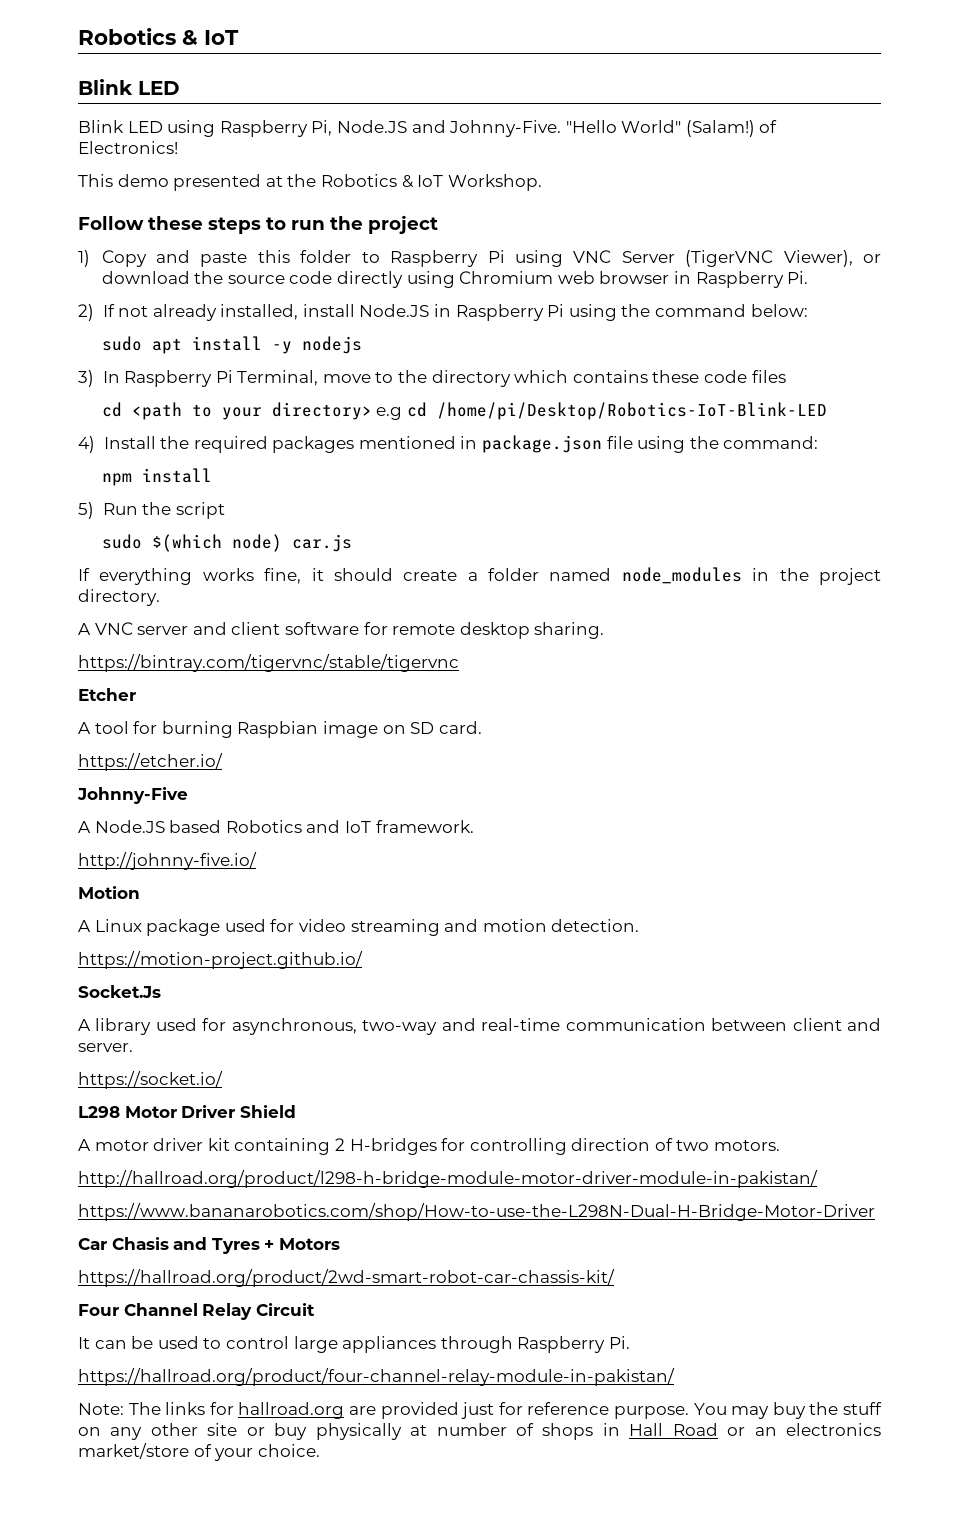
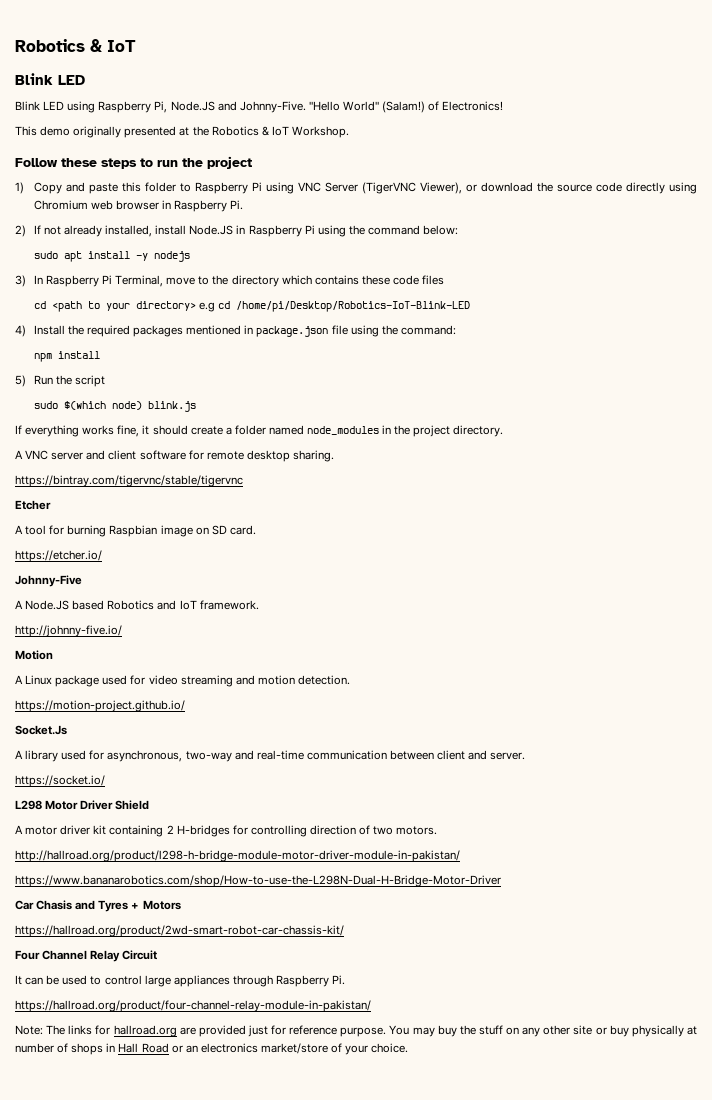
- This demo presented at the Robotics & IoT Workshop.
+ This demo originally presented at the Robotics & IoT Workshop.
- sudo $(which node) car.js
+ sudo $(which node) blink.js

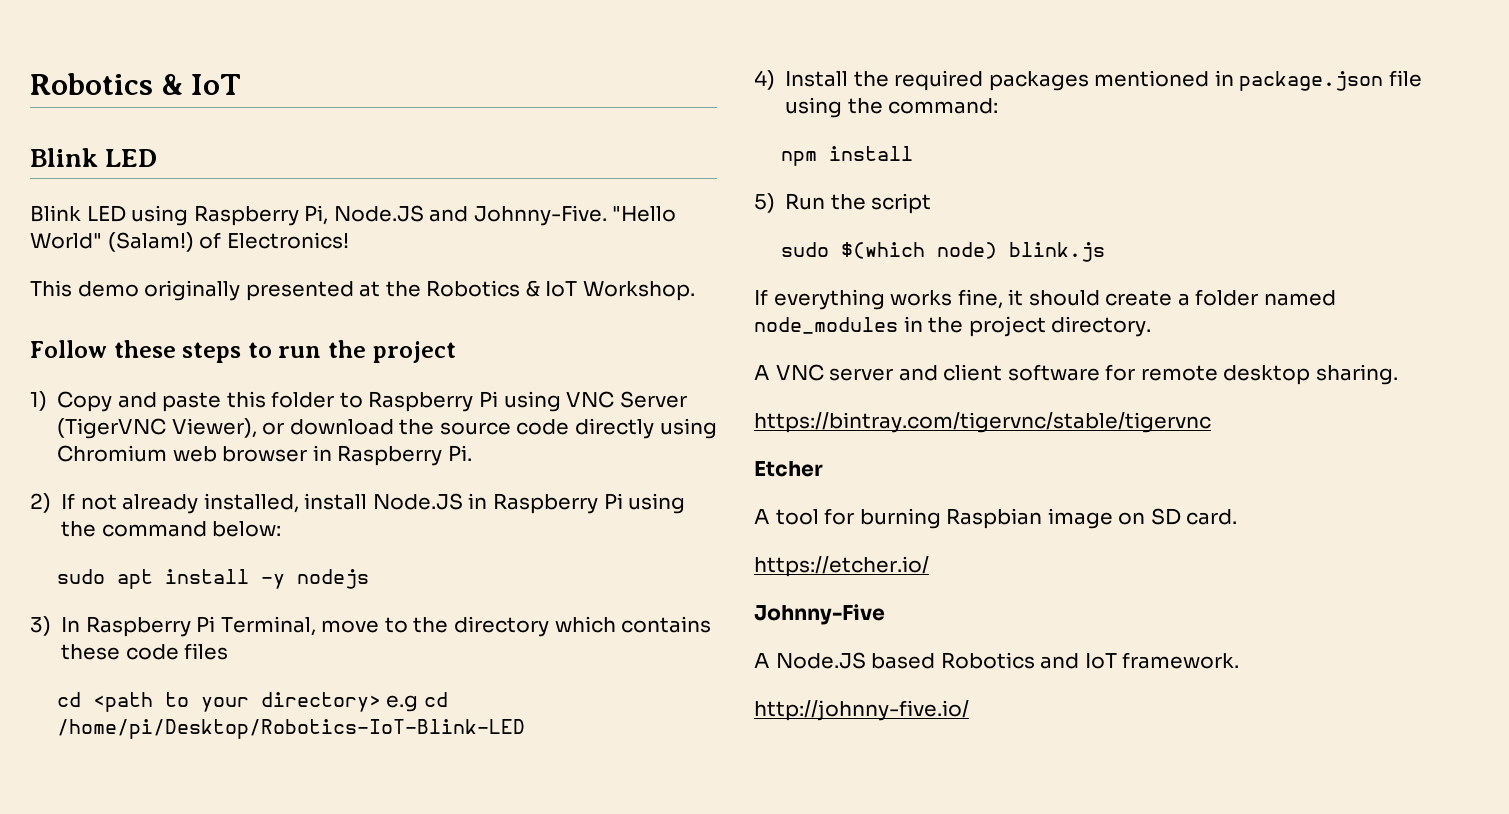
- Motion
- A Linux package used for video streaming and motion detection.
- https://motion-project.github.io/
- Socket.Js
- A library used for asynchronous, two-way and real-time communication between client and server.
- https://socket.io/
- L298 Motor Driver Shield
- A motor driver kit containing 2 H-bridges for controlling direction of two motors.
- http://hallroad.org/product/l298-h-bridge-module-motor-driver-module-in-pakistan/
- https://www.bananarobotics.com/shop/How-to-use-the-L298N-Dual-H-Bridge-Motor-Driver
- Car Chasis and Tyres + Motors
- https://hallroad.org/product/2wd-smart-robot-car-chassis-kit/
- Four Channel Relay Circuit
- It can be used to control large appliances through Raspberry Pi.
- https://hallroad.org/product/four-channel-relay-module-in-pakistan/
- Note: The links for hallroad.org are provided just for reference purpose. You may buy the stuff on any other site or buy physically at number of shops in Hall Road or an electronics market/store of your choice.

